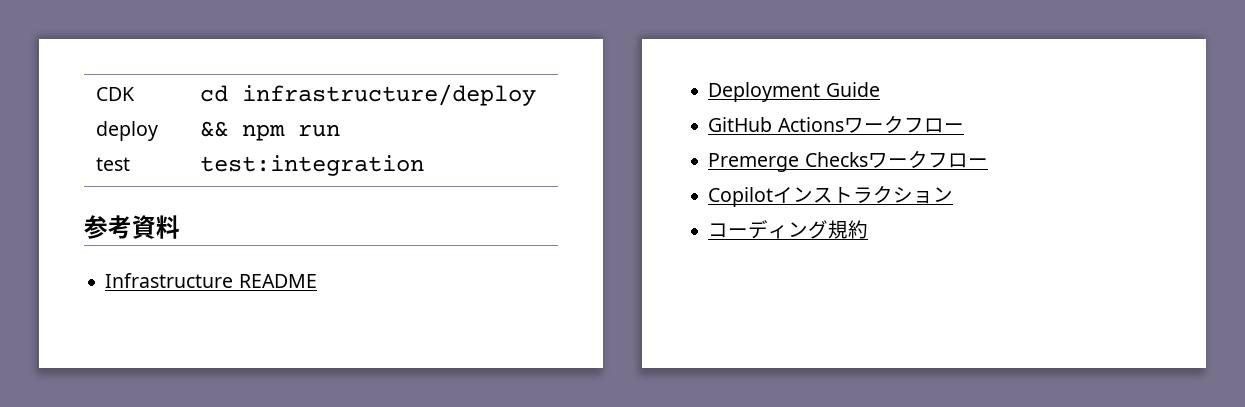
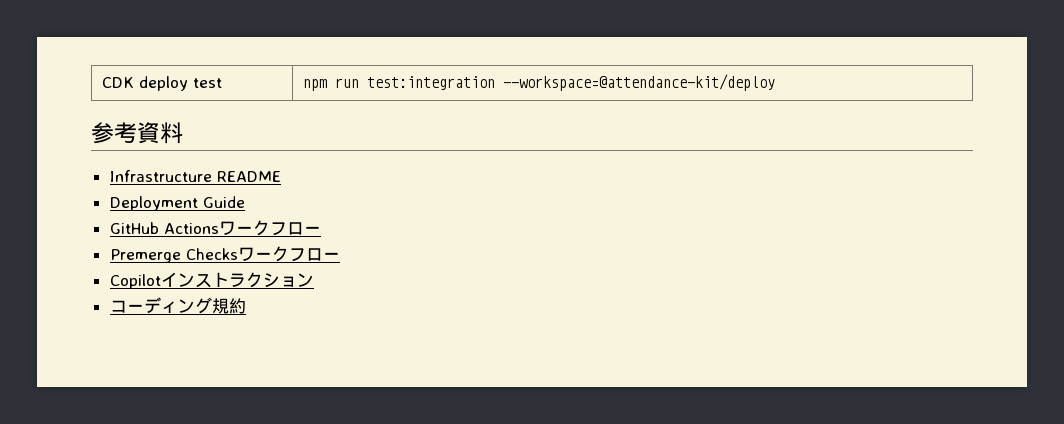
- CDK deploy test | cd infrastructure/deploy && npm run test:integration
+ CDK deploy test | npm run test:integration --workspace=@attendance-kit/deploy

